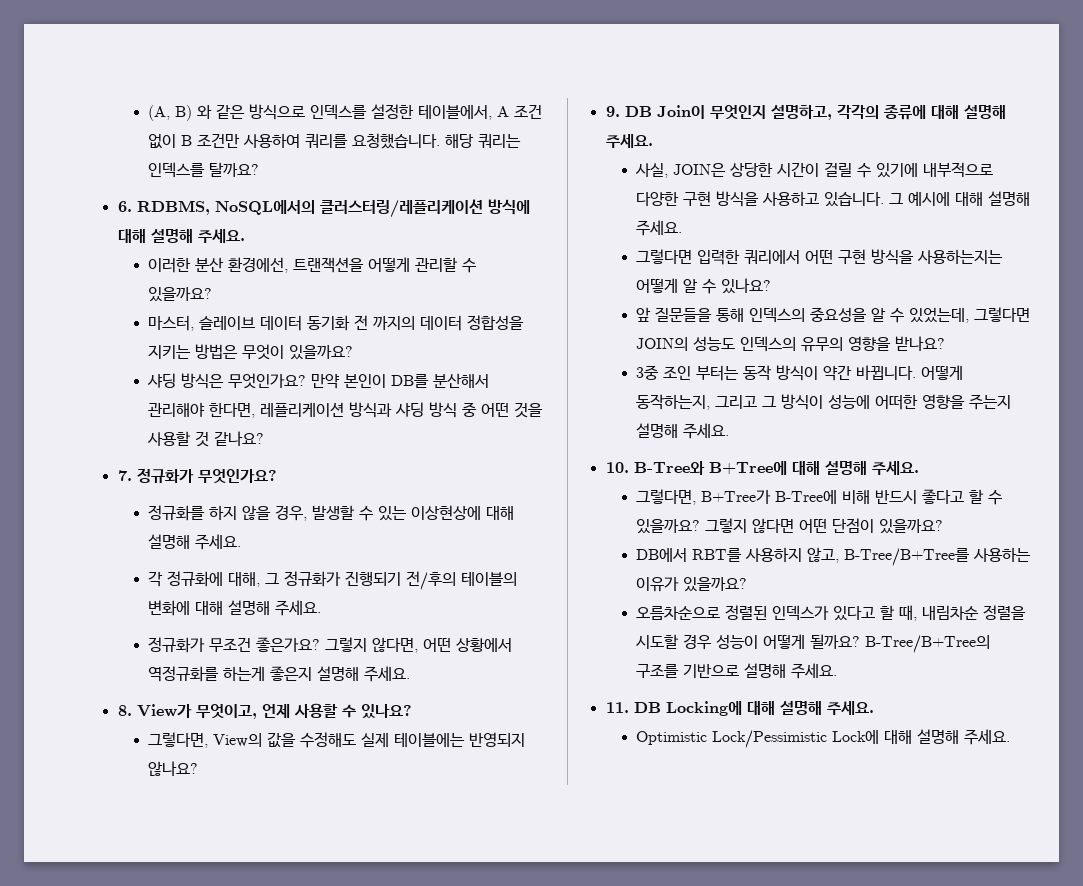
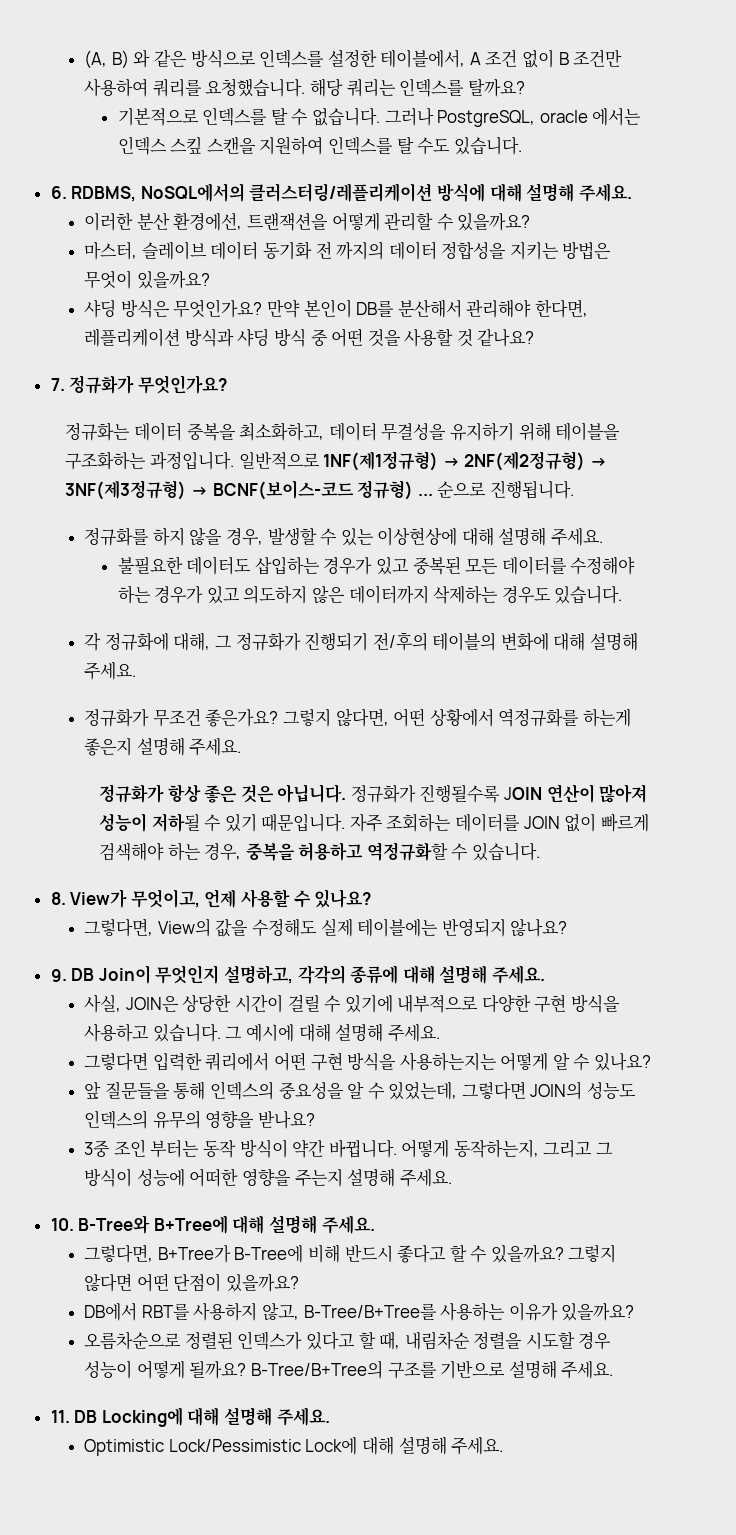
+ 기본적으로 인덱스를 탈 수 없습니다. 그러나 PostgreSQL, oracle 에서는 인덱스 스킾 스캔을 지원하여 인덱스를 탈 수도 있습니다.
+ 정규화는 데이터 중복을 최소화하고, 데이터 무결성을 유지하기 위해 테이블을 구조화하는 과정입니다. 일반적으로 1NF(제1정규형) → 2NF(제2정규형) → 3NF(제3정규형) → BCNF(보이스-코드 정규형) ... 순으로 진행됩니다.
+ 불필요한 데이터도 삽입하는 경우가 있고 중복된 모든 데이터를 수정해야 하는 경우가 있고 의도하지 않은 데이터까지 삭제하는 경우도 있습니다.
+ 정규화가 항상 좋은 것은 아닙니다. 정규화가 진행될수록 JOIN 연산이 많아져 성능이 저하될 수 있기 때문입니다. 자주 조회하는 데이터를 JOIN 없이 빠르게 검색해야 하는 경우, 중복을 허용하고 역정규화할 수 있습니다.

